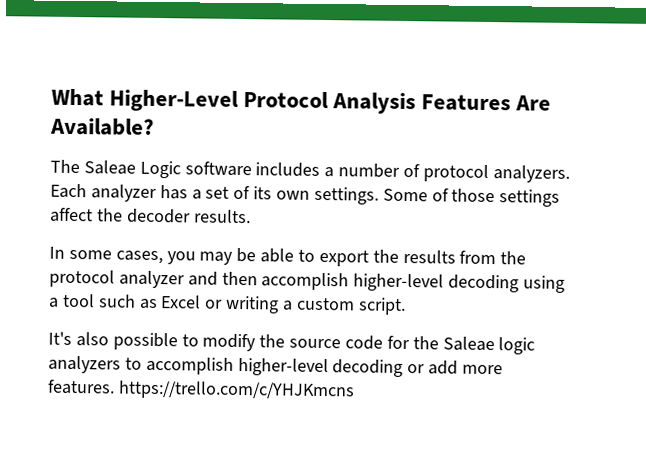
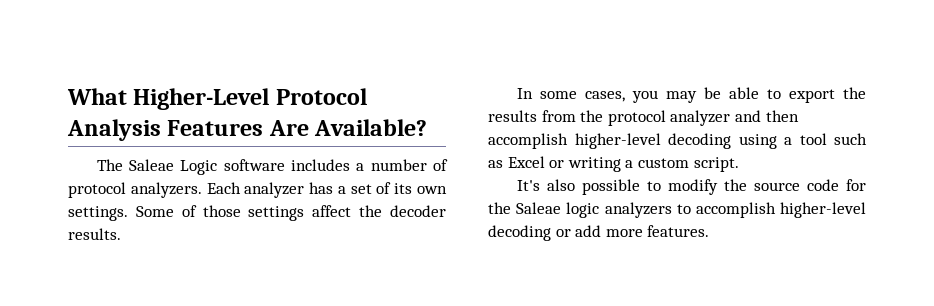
- It's also possible to modify the source code for the Saleae logic analyzers to accomplish higher-level decoding or add more features. https://trello.com/c/YHJKmcns
+ It's also possible to modify the source code for the Saleae logic analyzers to accomplish higher-level decoding or add more features.

